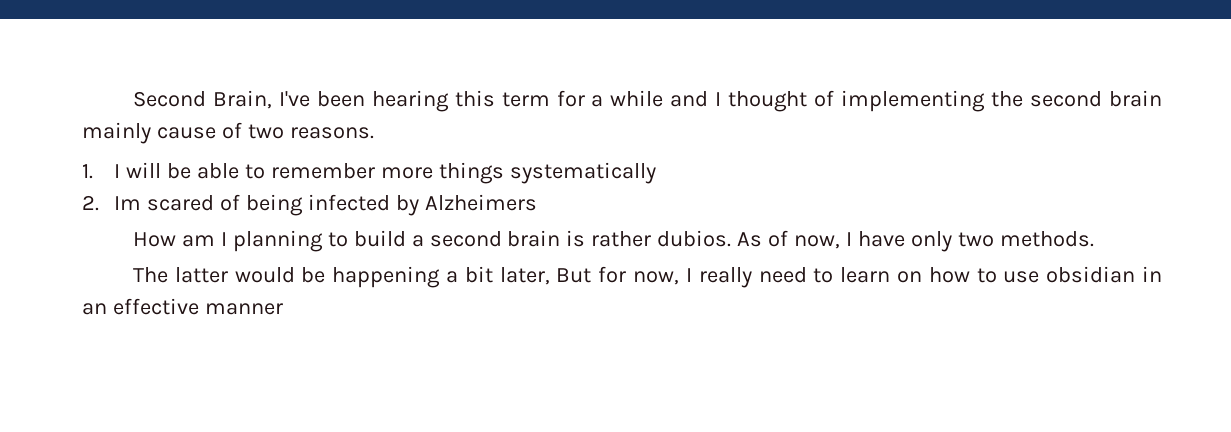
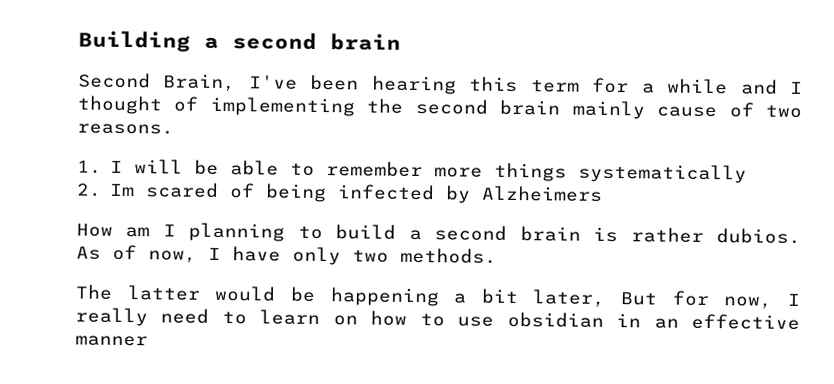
+ Building a second brain

